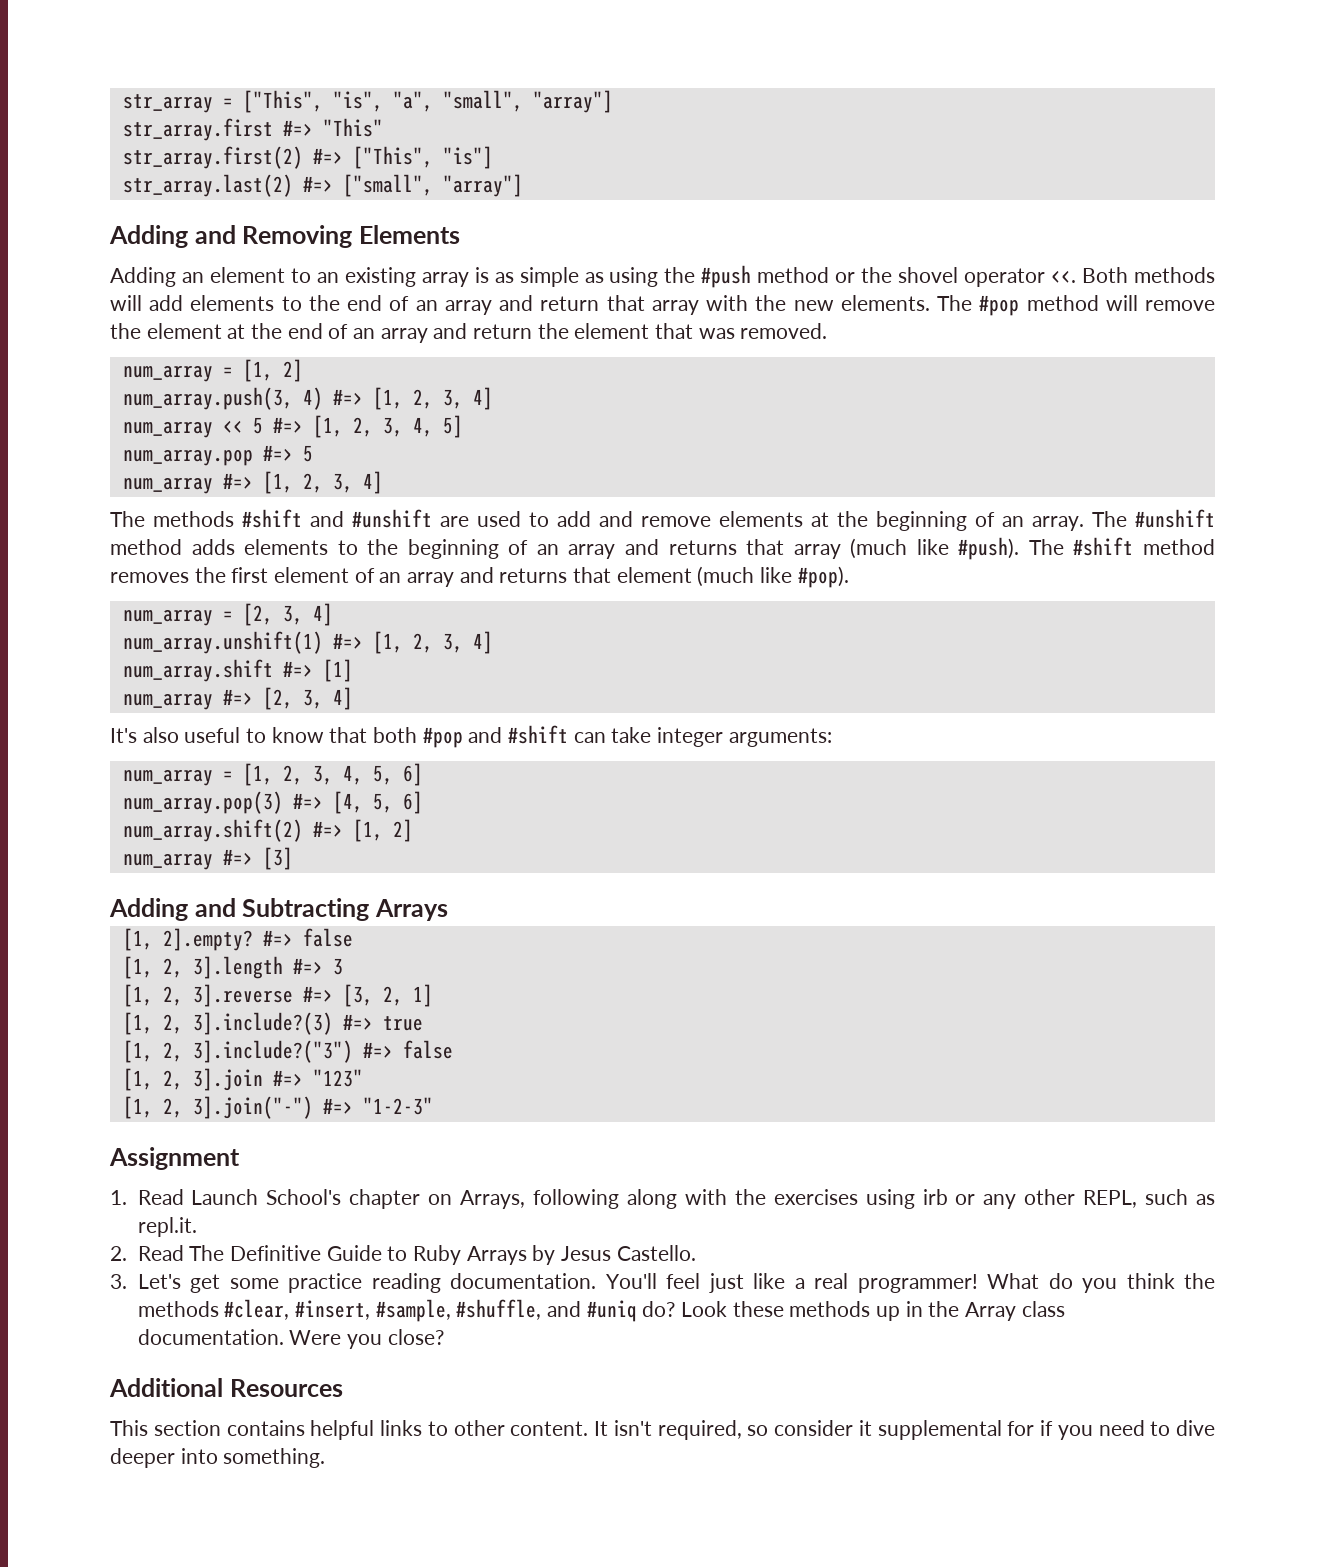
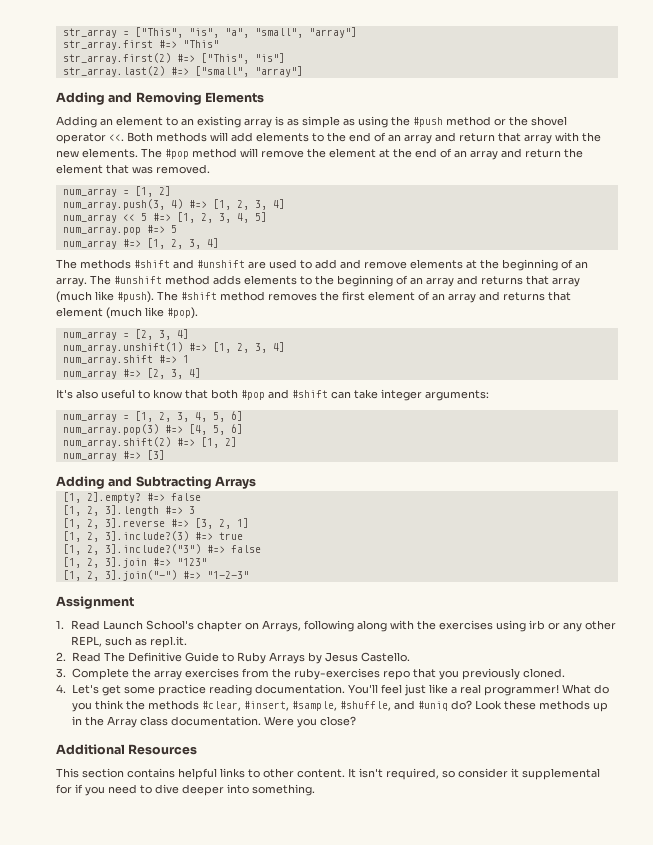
- num_array.shift #=> [1]
+ num_array.shift #=> 1
- 3. Let's get some practice reading documentation.
+ 3. Complete the array exercises from the ruby-exercises repo that you previously cloned.
+ 4. Let's get some practice reading documentation.

